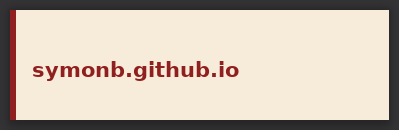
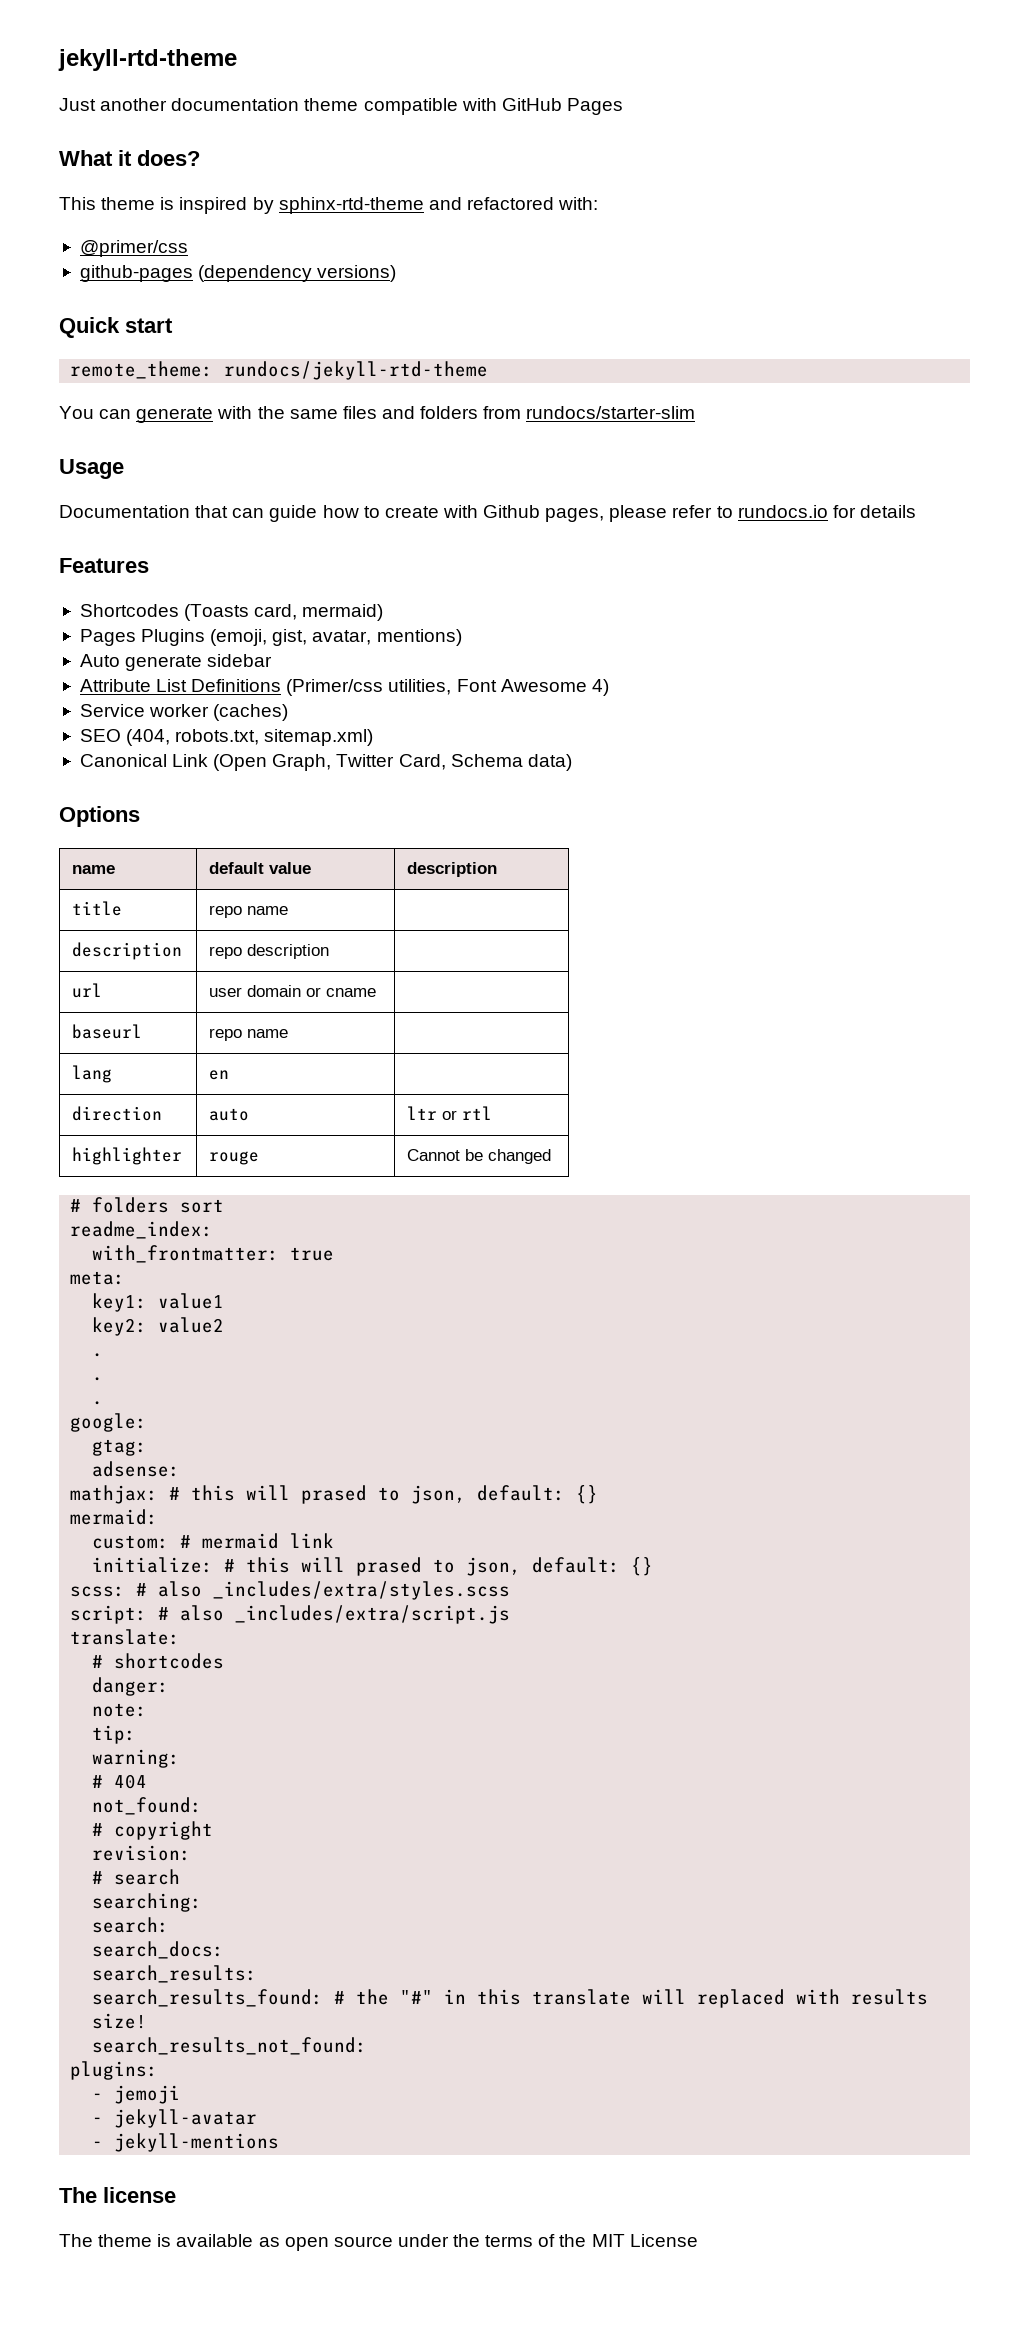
- symonb.github.io
+ jekyll-rtd-theme
+ Just another documentation theme compatible with GitHub Pages
+ What it does?
+ This theme is inspired by sphinx-rtd-theme and refactored with:
+ @primer/css
+ github-pages (dependency versions)
+ Quick start
+ remote_theme: rundocs/jekyll-rtd-theme
+ You can generate with the same files and folders from rundocs/starter-slim
+ Usage
+ Documentation that can guide how to create with Github pages, please refer to rundocs.io for details
+ Features
+ Shortcodes (Toasts card, mermaid)
+ Pages Plugins (emoji, gist, avatar, mentions)
+ Auto generate sidebar
+ Attribute List Definitions (Primer/css utilities, Font Awesome 4)
+ Service worker (caches)
+ SEO (404, robots.txt, sitemap.xml)
+ Canonical Link (Open Graph, Twitter Card, Schema data)
+ Options
+ name | default value | description
+ title | repo name |
+ description | repo description |
+ url | user domain or cname |
+ baseurl | repo name |
+ lang | en |
+ direction | auto | ltr or rtl
+ highlighter | rouge | Cannot be changed
+ # folders sort
+ readme_index:
+ with_frontmatter: true
+ meta:
+ key1: value1
+ key2: value2
+ .
+ .
+ .
+ google:
+ gtag:
+ adsense:
+ mathjax: # this will prased to json, default: {}
+ mermaid:
+ custom: # mermaid link
+ initialize: # this will prased to json, default: {}
+ scss: # also _includes/extra/styles.scss
+ script: # also _includes/extra/script.js
+ translate:
+ # shortcodes
+ danger:
+ note:
+ tip:
+ warning:
+ # 404
+ not_found:
+ # copyright
+ revision:
+ # search
+ searching:
+ search:
+ search_docs:
+ search_results:
+ search_results_found: # the "#" in this translate will replaced with results size!
+ search_results_not_found:
+ plugins:
+ - jemoji
+ - jekyll-avatar
+ - jekyll-mentions
+ The license
+ The theme is available as open source under the terms of the MIT License

